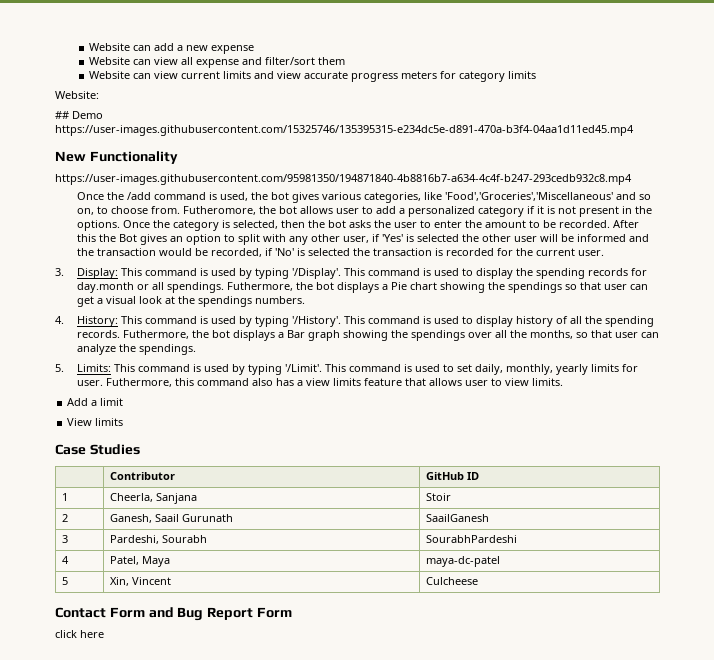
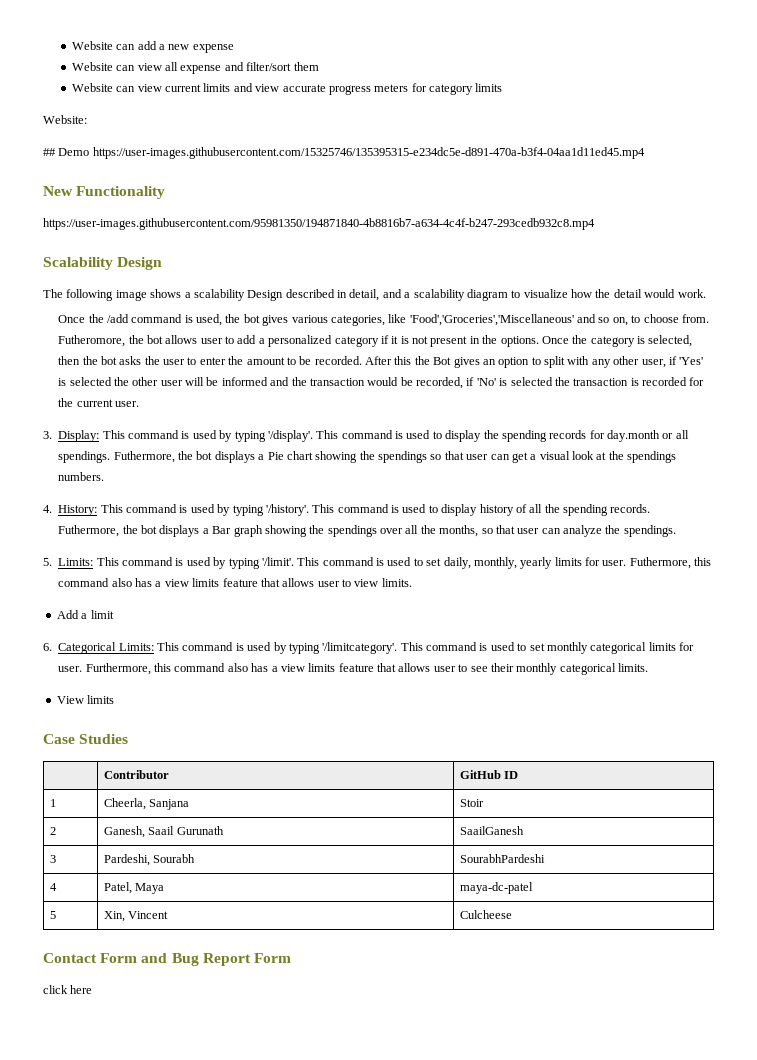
+ Scalability Design
+ The following image shows a scalability Design described in detail, and a scalability diagram to visualize how the detail would work.
- 3. Display: This command is used by typing '/Display'.
+ 3. Display: This command is used by typing '/display'.
- 4. History: This command is used by typing '/History'.
+ 4. History: This command is used by typing '/history'.
- 5. Limits: This command is used by typing '/Limit'.
+ 5. Limits: This command is used by typing '/limit'.
+ 6. Categorical Limits: This command is used by typing '/limitcategory'. This command is used to set monthly categorical limits for user. Furthermore, this command also has a view limits feature that allows user to see their monthly categorical limits.

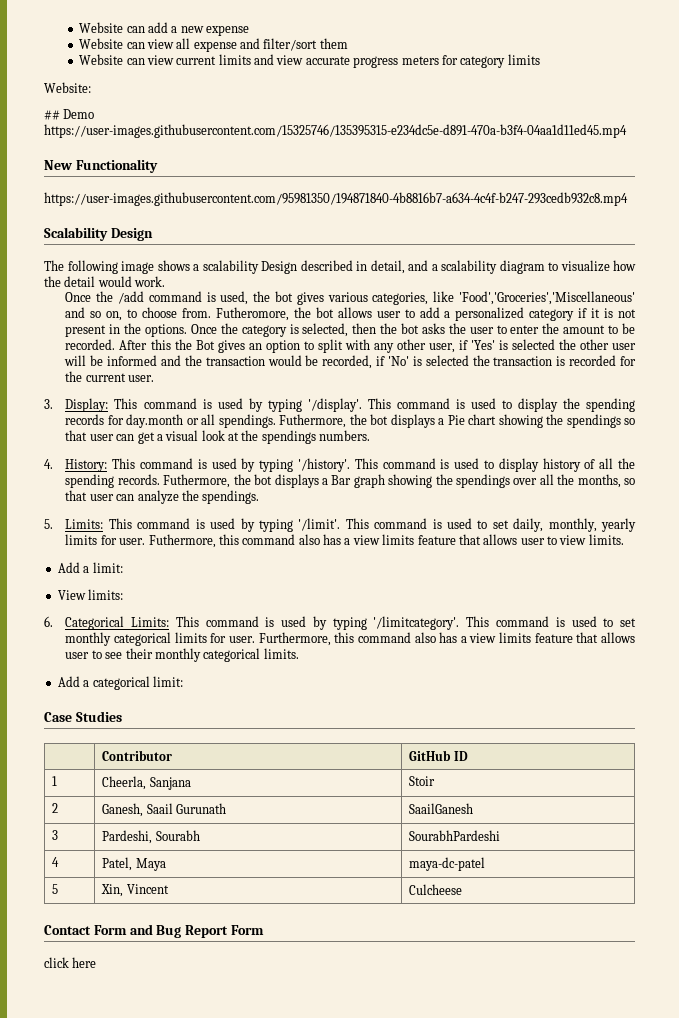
- Add a limit
+ Add a limit:
+ View limits:
- View limits
+ Add a categorical limit:

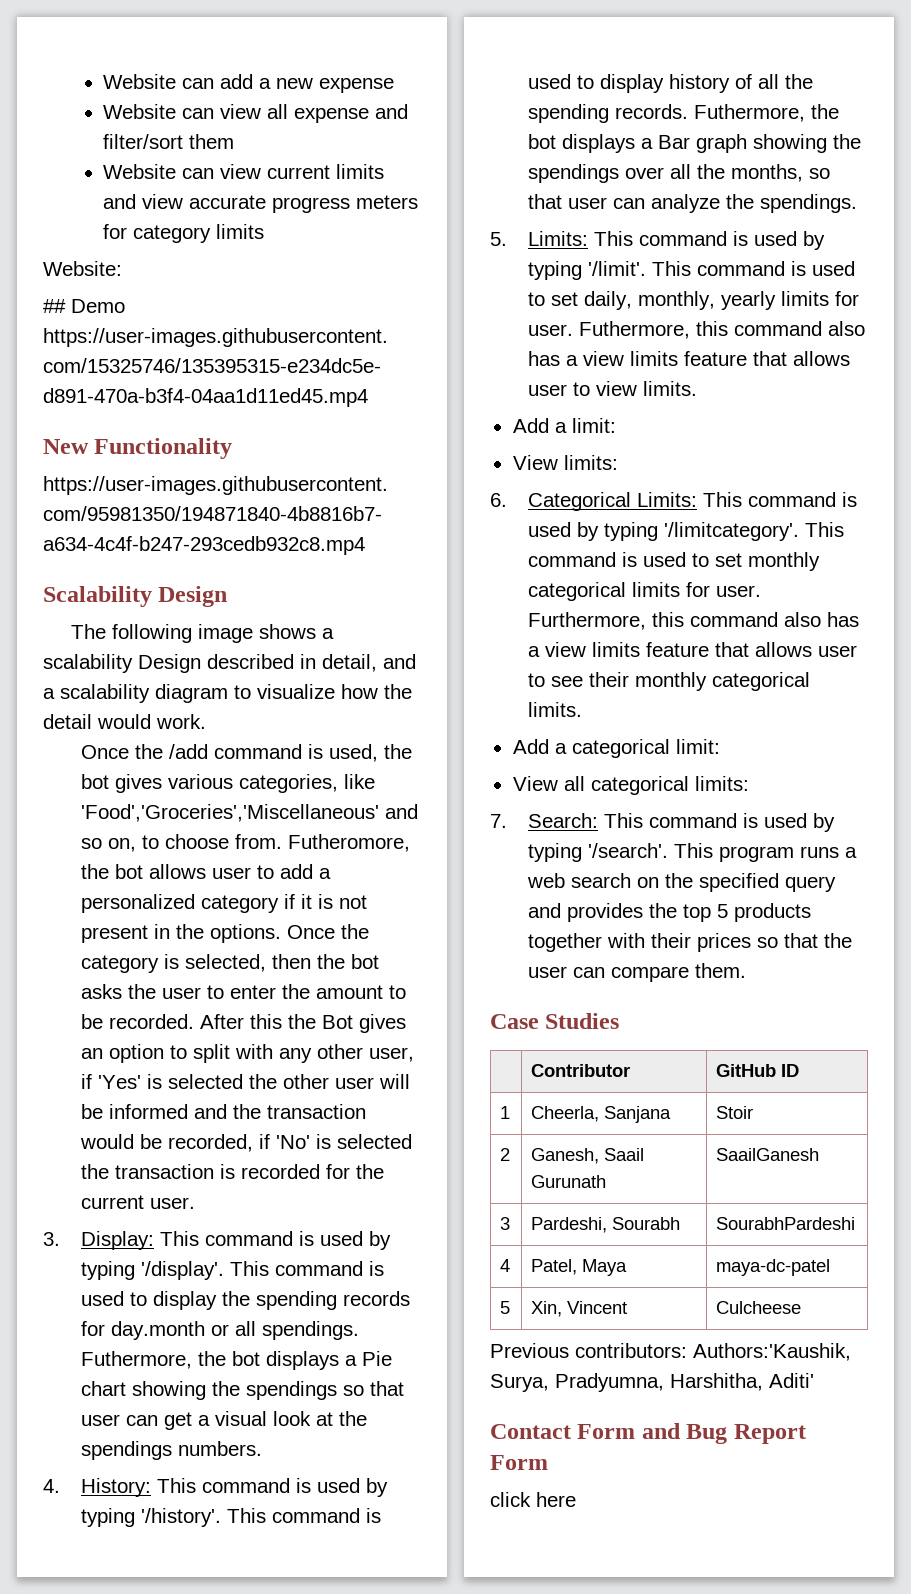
+ View all categorical limits:
+ 7. Search: This command is used by typing '/search'. This program runs a web search on the specified query and provides the top 5 products together with their prices so that the user can compare them.
+ Previous contributors: Authors:'Kaushik, Surya, Pradyumna, Harshitha, Aditi'

